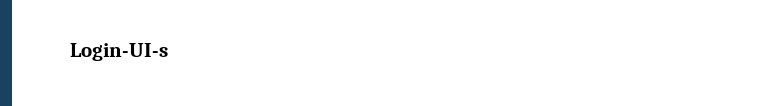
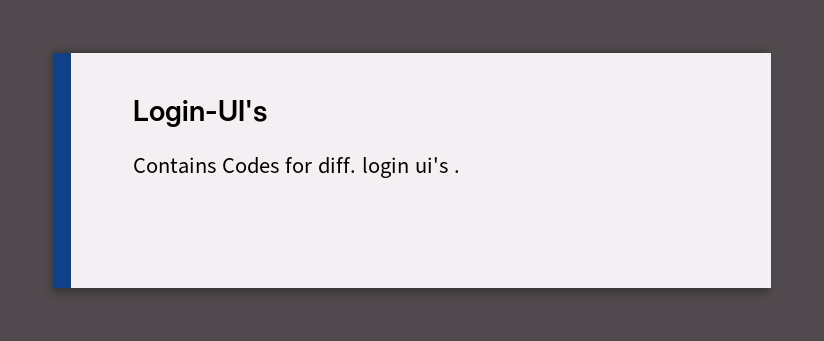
- Login-UI-s
+ Login-UI's
+ Contains Codes for diff. login ui's .

